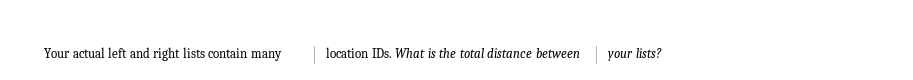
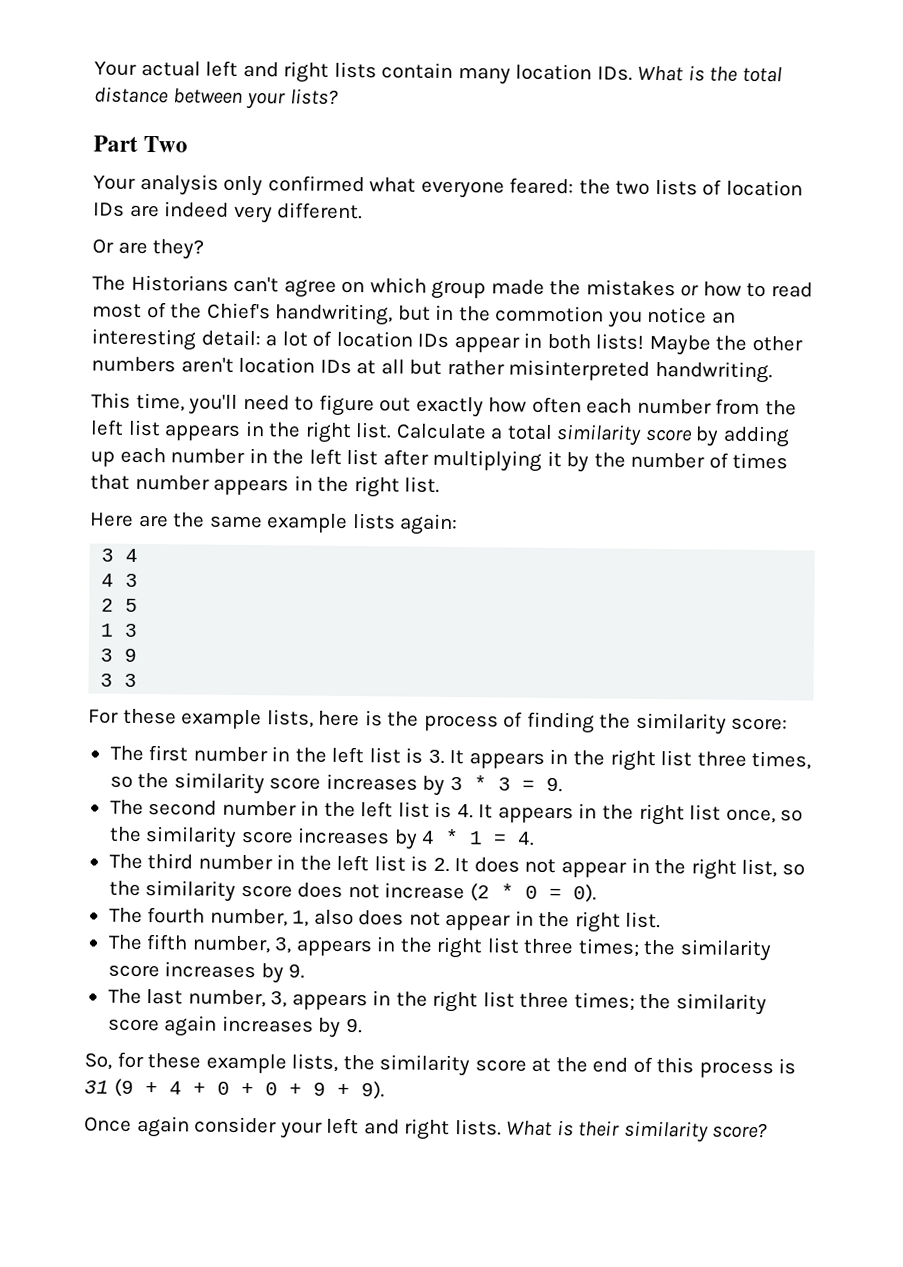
+ Part Two
+ Your analysis only confirmed what everyone feared: the two lists of location IDs are indeed very different.
+ Or are they?
+ The Historians can't agree on which group made the mistakes or how to read most of the Chief's handwriting, but in the commotion you notice an interesting detail: a lot of location IDs appear in both lists! Maybe the other numbers aren't location IDs at all but rather misinterpreted handwriting.
+ This time, you'll need to figure out exactly how often each number from the left list appears in the right list. Calculate a total similarity score by adding up each number in the left list after multiplying it by the number of times that number appears in the right list.
+ Here are the same example lists again:
+ 3 4
+ 4 3
+ 2 5
+ 1 3
+ 3 9
+ 3 3
+ For these example lists, here is the process of finding the similarity score:
+ The first number in the left list is 3. It appears in the right list three times, so the similarity score increases by 3 * 3 = 9.
+ The second number in the left list is 4. It appears in the right list once, so the similarity score increases by 4 * 1 = 4.
+ The third number in the left list is 2. It does not appear in the right list, so the similarity score does not increase (2 * 0 = 0).
+ The fourth number, 1, also does not appear in the right list.
+ The fifth number, 3, appears in the right list three times; the similarity score increases by 9.
+ The last number, 3, appears in the right list three times; the similarity score again increases by 9.
+ So, for these example lists, the similarity score at the end of this process is 31 (9 + 4 + 0 + 0 + 9 + 9).
+ Once again consider your left and right lists. What is their similarity score?

